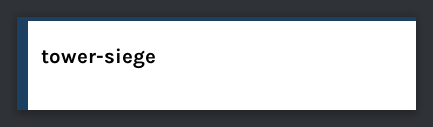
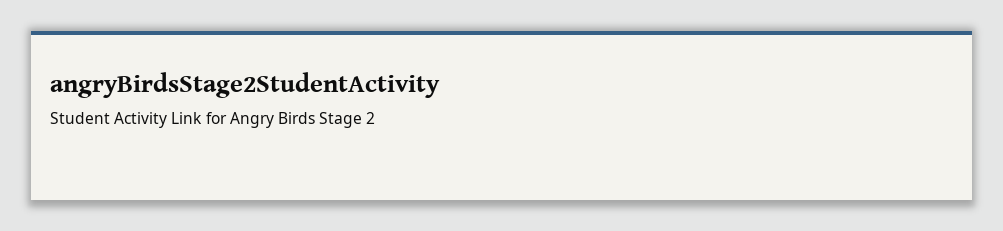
- tower-siege
+ angryBirdsStage2StudentActivity
+ Student Activity Link for Angry Birds Stage 2

